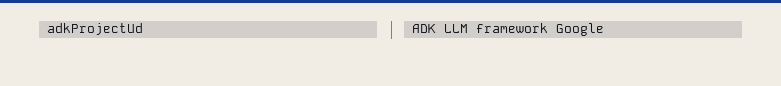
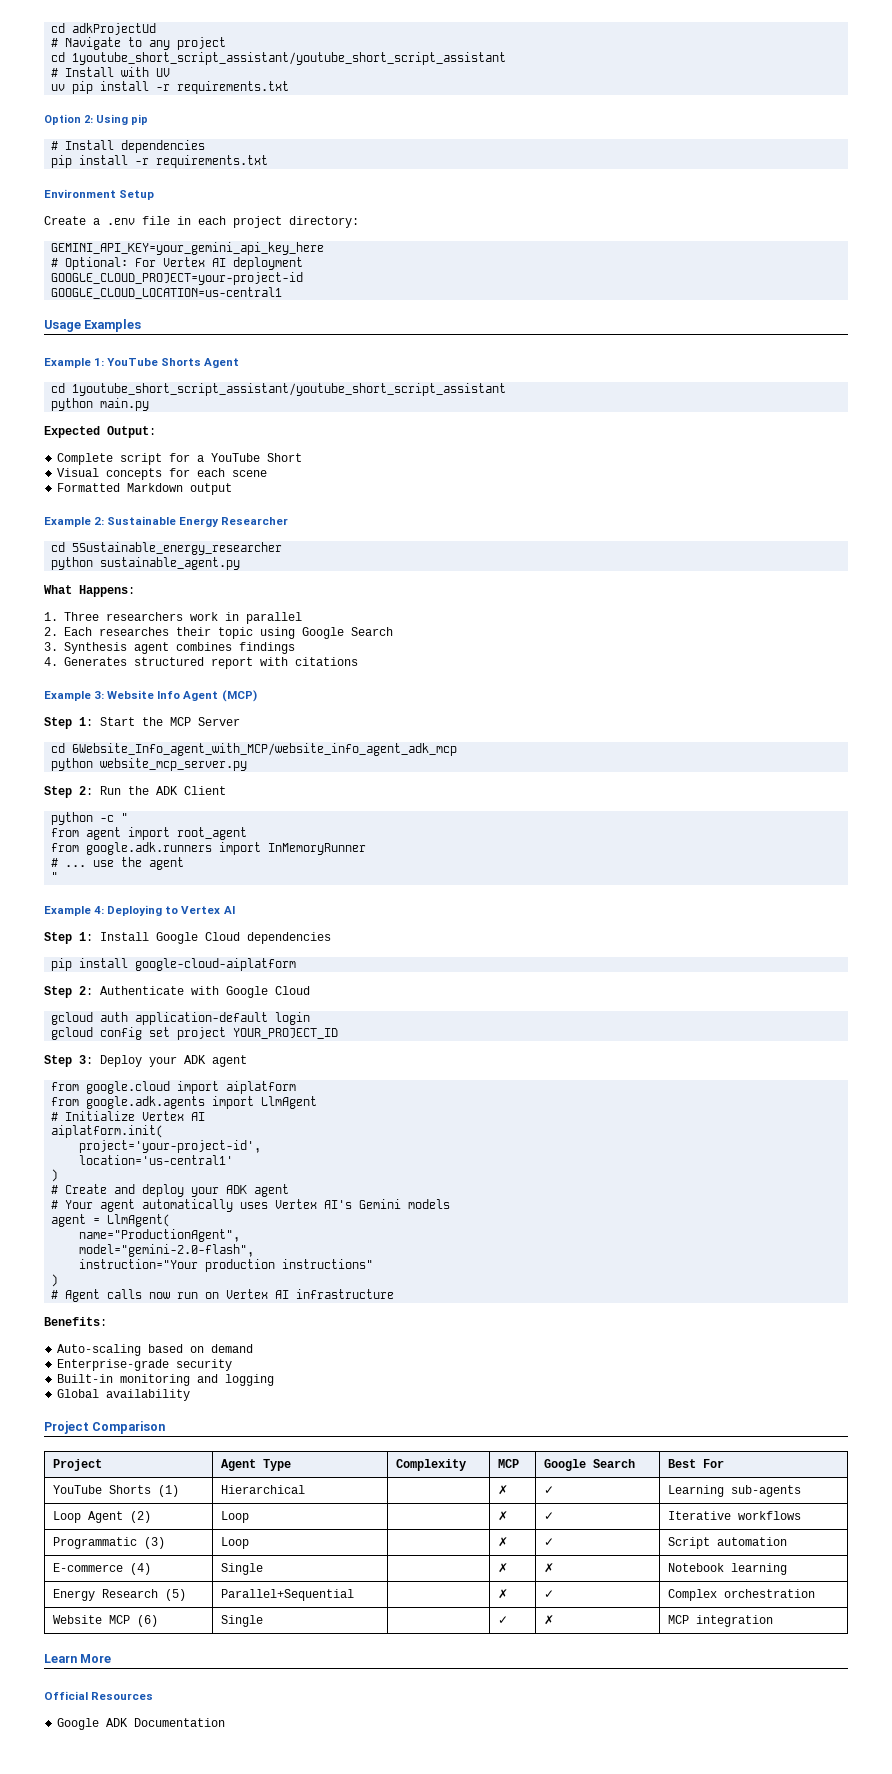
- adkProjectUd
+ cd adkProjectUd
- ADK LLM framework Google
+ # Navigate to any project
+ cd 1youtube_short_script_assistant/youtube_short_script_assistant
+ # Install with UV
+ uv pip install -r requirements.txt
+ Option 2: Using pip
+ # Install dependencies
+ pip install -r requirements.txt
+ Environment Setup
+ Create a .env file in each project directory:
+ GEMINI_API_KEY=your_gemini_api_key_here
+ # Optional: For Vertex AI deployment
+ GOOGLE_CLOUD_PROJECT=your-project-id
+ GOOGLE_CLOUD_LOCATION=us-central1
+ Usage Examples
+ Example 1: YouTube Shorts Agent
+ cd 1youtube_short_script_assistant/youtube_short_script_assistant
+ python main.py
+ Expected Output:
+ Complete script for a YouTube Short
+ Visual concepts for each scene
+ Formatted Markdown output
+ Example 2: Sustainable Energy Researcher
+ cd 5Sustainable_energy_researcher
+ python sustainable_agent.py
+ What Happens:
+ 1. Three researchers work in parallel
+ 2. Each researches their topic using Google Search
+ 3. Synthesis agent combines findings
+ 4. Generates structured report with citations
+ Example 3: Website Info Agent (MCP)
+ Step 1: Start the MCP Server
+ cd 6Website_Info_agent_with_MCP/website_info_agent_adk_mcp
+ python website_mcp_server.py
+ Step 2: Run the ADK Client
+ python -c "
+ from agent import root_agent
+ from google.adk.runners import InMemoryRunner
+ # ... use the agent
+ "
+ Example 4: Deploying to Vertex AI
+ Step 1: Install Google Cloud dependencies
+ pip install google-cloud-aiplatform
+ Step 2: Authenticate with Google Cloud
+ gcloud auth application-default login
+ gcloud config set project YOUR_PROJECT_ID
+ Step 3: Deploy your ADK agent
+ from google.cloud import aiplatform
+ from google.adk.agents import LlmAgent
+ # Initialize Vertex AI
+ aiplatform.init(
+ project='your-project-id',
+ location='us-central1'
+ )
+ # Create and deploy your ADK agent
+ # Your agent automatically uses Vertex AI's Gemini models
+ agent = LlmAgent(
+ name="ProductionAgent",
+ model="gemini-2.0-flash",
+ instruction="Your production instructions"
+ )
+ # Agent calls now run on Vertex AI infrastructure
+ Benefits:
+ Auto-scaling based on demand
+ Enterprise-grade security
+ Built-in monitoring and logging
+ Global availability
+ Project Comparison
+ Project | Agent Type | Complexity | MCP | Google Search | Best For
+ YouTube Shorts (1) | Hierarchical | | ✗ | ✓ | Learning sub-agents
+ Loop Agent (2) | Loop | | ✗ | ✓ | Iterative workflows
+ Programmatic (3) | Loop | | ✗ | ✓ | Script automation
+ E-commerce (4) | Single | | ✗ | ✗ | Notebook learning
+ Energy Research (5) | Parallel+Sequential | | ✗ | ✓ | Complex orchestration
+ Website MCP (6) | Single | | ✓ | ✗ | MCP integration
+ Learn More
+ Official Resources
+ Google ADK Documentation

